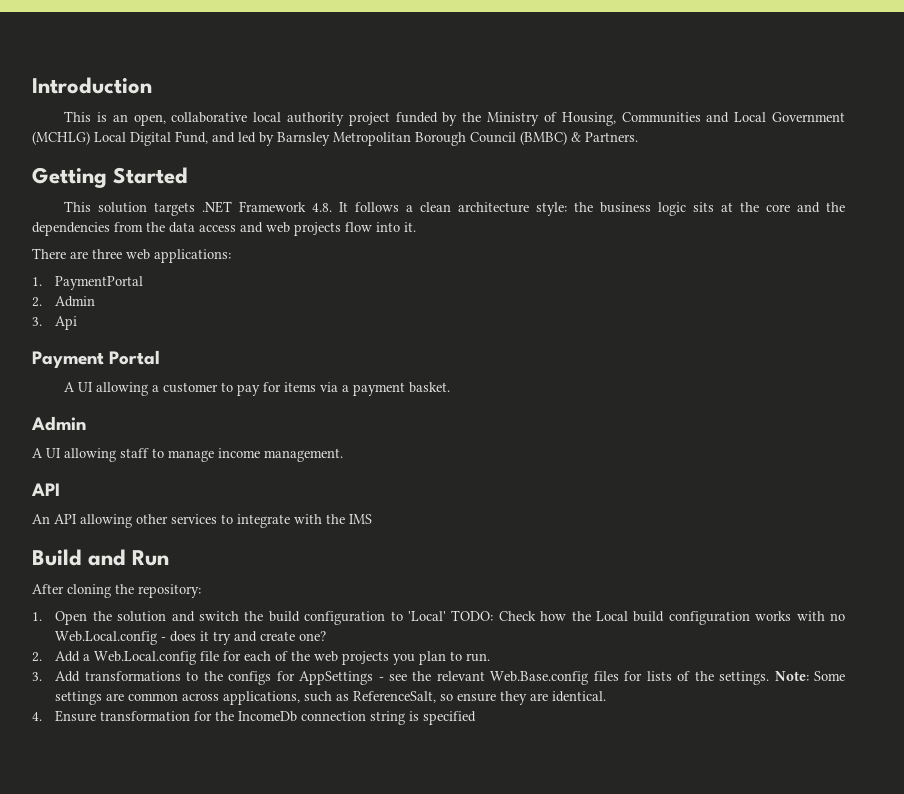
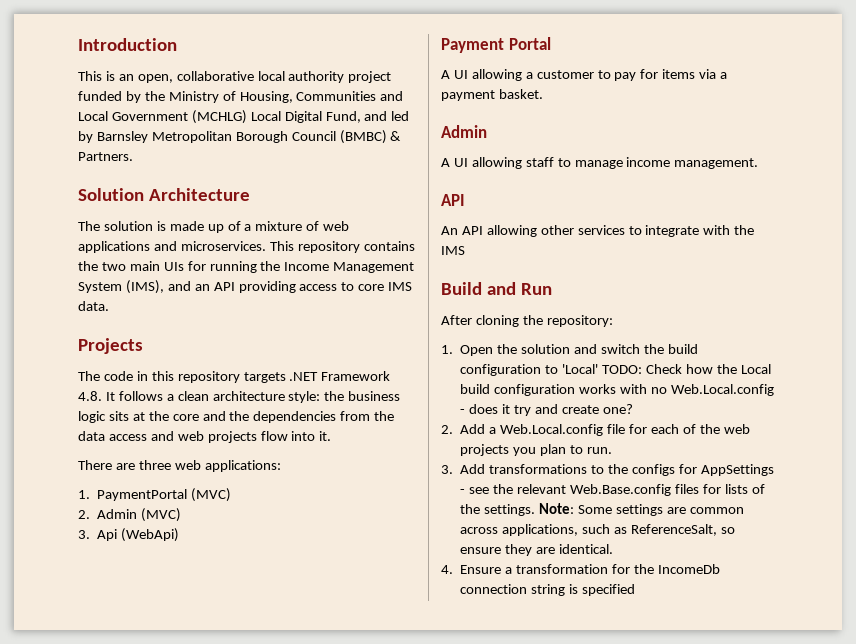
- Getting Started
- This solution targets .NET Framework 4.8. It follows a clean architecture style: the business logic sits at the core and the dependencies from the data access and web projects flow into it.
+ Solution Architecture
+ The solution is made up of a mixture of web applications and microservices. This repository contains the two main UIs for running the Income Management System (IMS), and an API providing access to core IMS data.
+ Projects
+ The code in this repository targets .NET Framework 4.8. It follows a clean architecture style: the business logic sits at the core and the dependencies from the data access and web projects flow into it.
- 1. PaymentPortal
+ 1. PaymentPortal (MVC)
- 2. Admin
+ 2. Admin (MVC)
- 3. Api
+ 3. Api (WebApi)
- 4. Ensure transformation for the IncomeDb connection string is specified
+ 4. Ensure a transformation for the IncomeDb connection string is specified

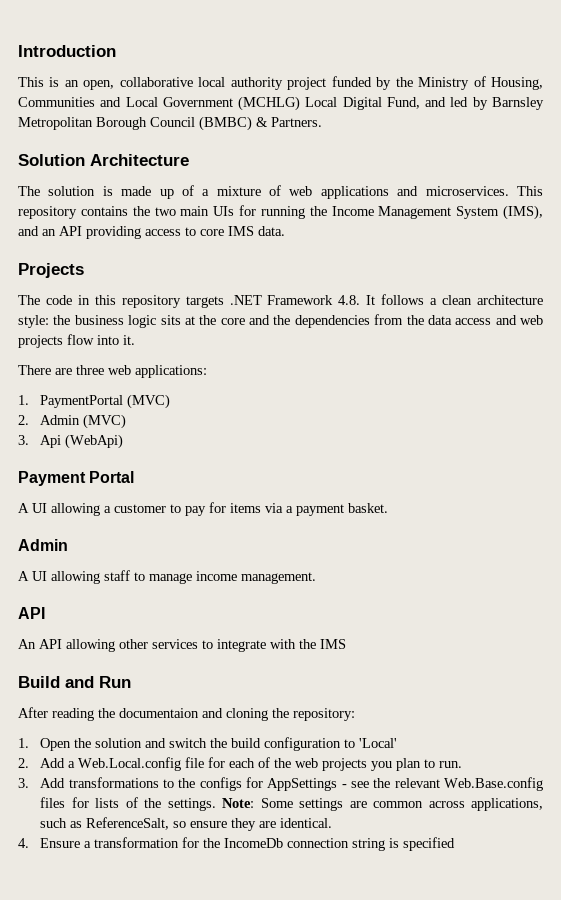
- After cloning the repository:
+ After reading the documentaion and cloning the repository:
- 1. Open the solution and switch the build configuration to 'Local' TODO: Check how the Local build configuration works with no Web.Local.config - does it try and create one?
+ 1. Open the solution and switch the build configuration to 'Local'

